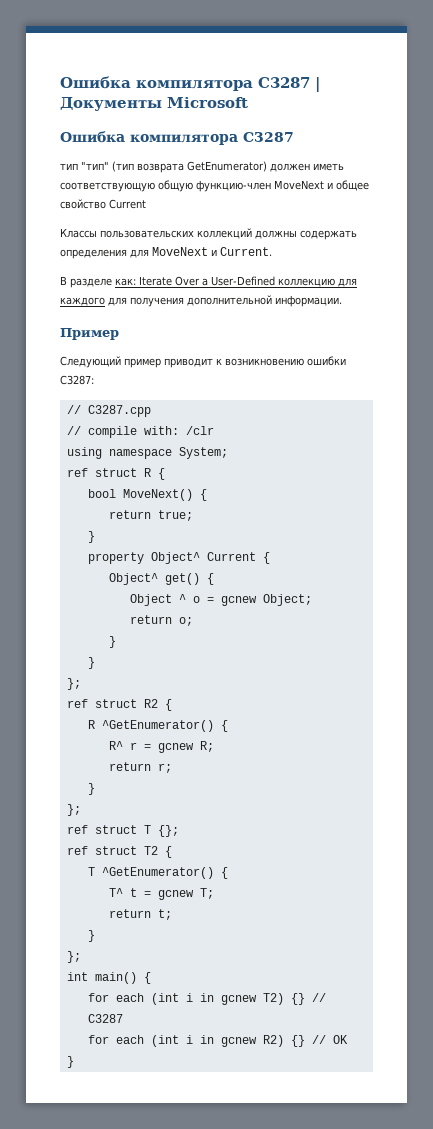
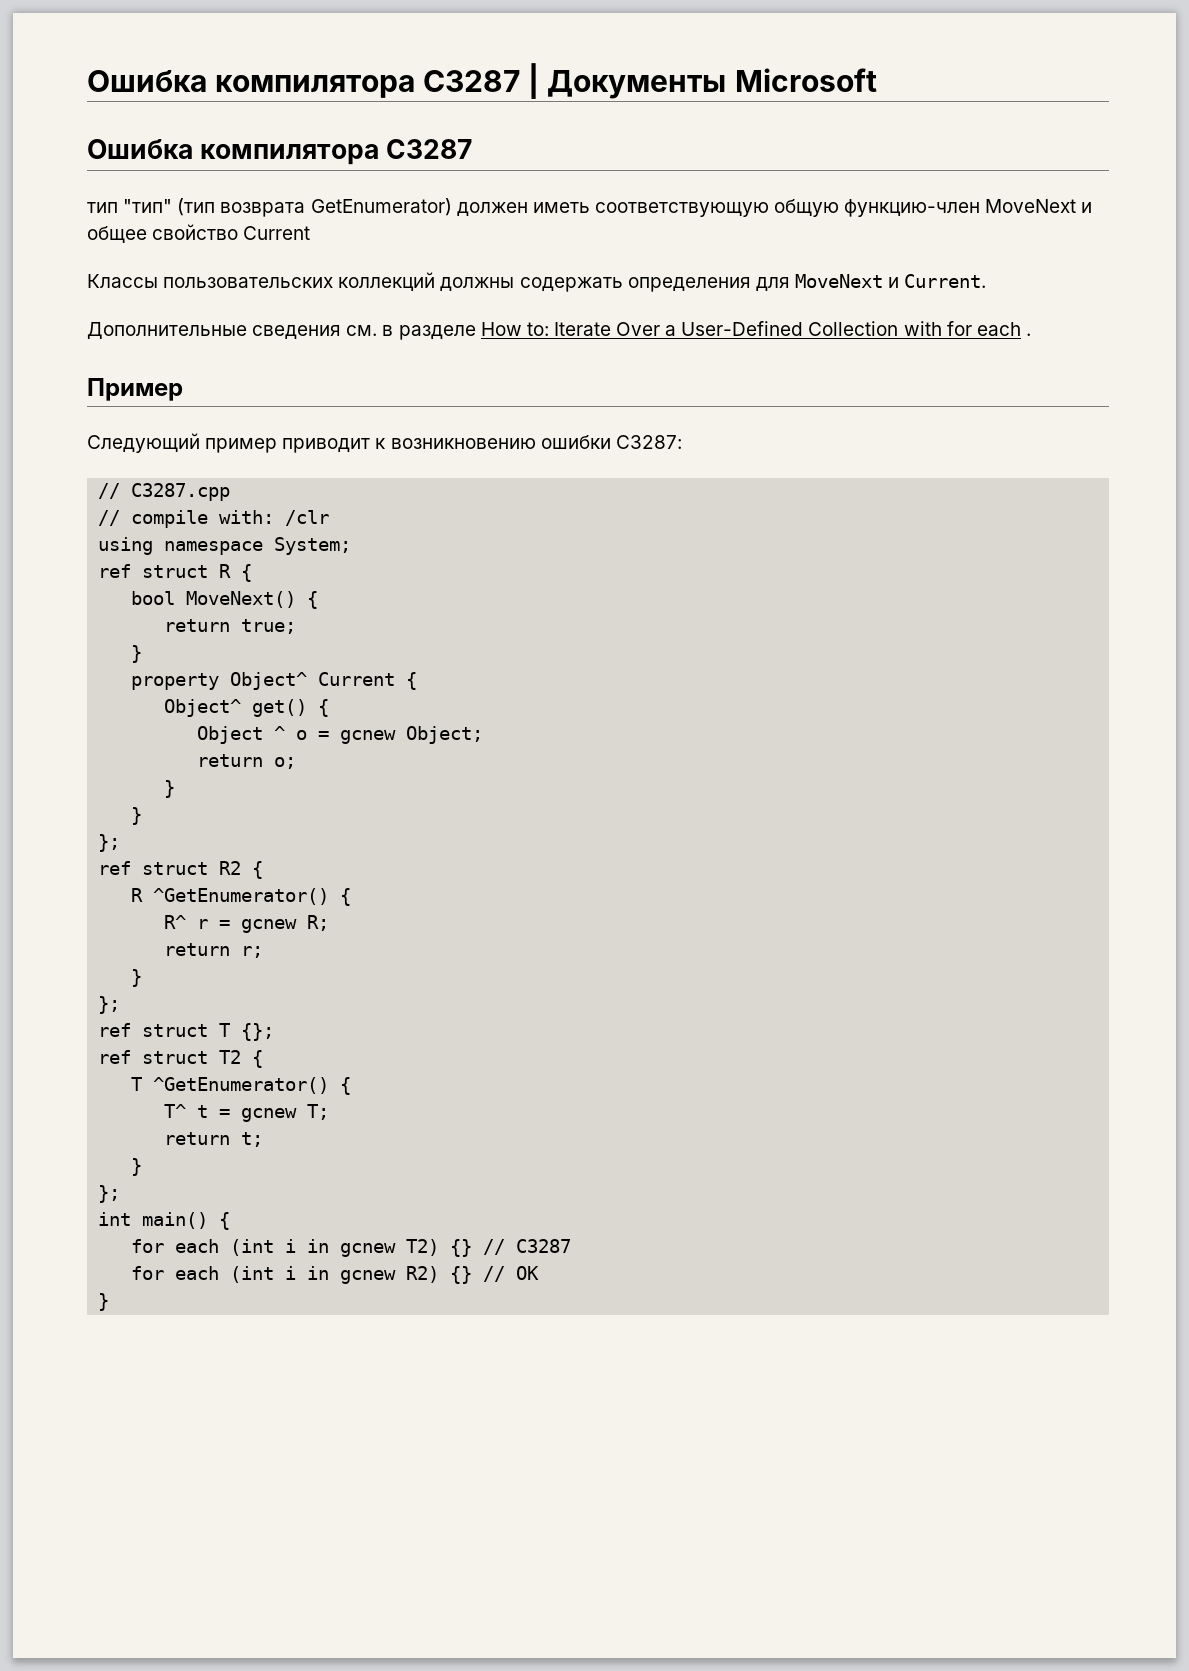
- В разделе как: Iterate Over a User-Defined коллекцию для каждого для получения дополнительной информации.
+ Дополнительные сведения см. в разделе How to: Iterate Over a User-Defined Collection with for each .

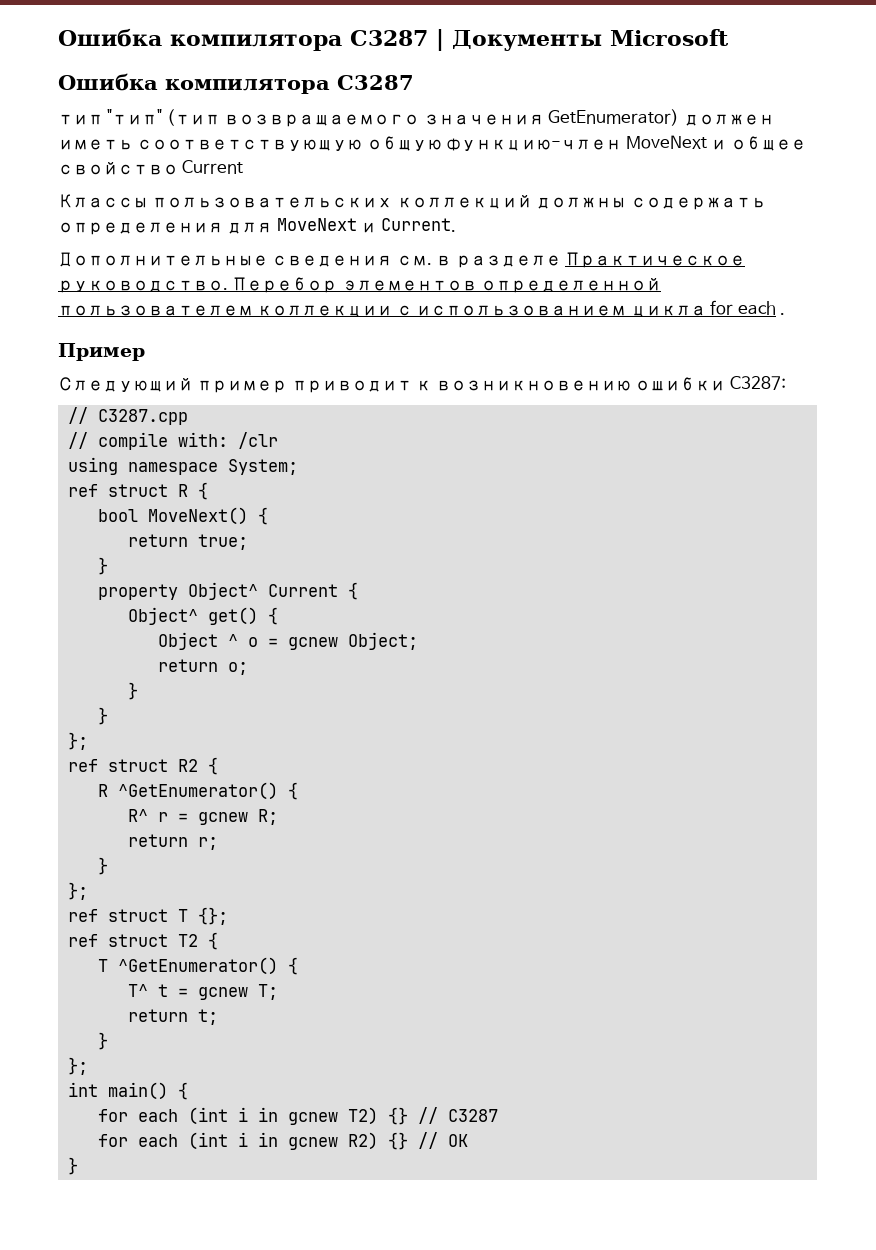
- тип "тип" (тип возврата GetEnumerator) должен иметь соответствующую общую функцию-член MoveNext и общее свойство Current
+ тип "тип" (тип возвращаемого значения GetEnumerator) должен иметь соответствующую общую функцию-член MoveNext и общее свойство Current
- Дополнительные сведения см. в разделе How to: Iterate Over a User-Defined Collection with for each .
+ Дополнительные сведения см. в разделе Практическое руководство. Перебор элементов определенной пользователем коллекции с использованием цикла for each .

